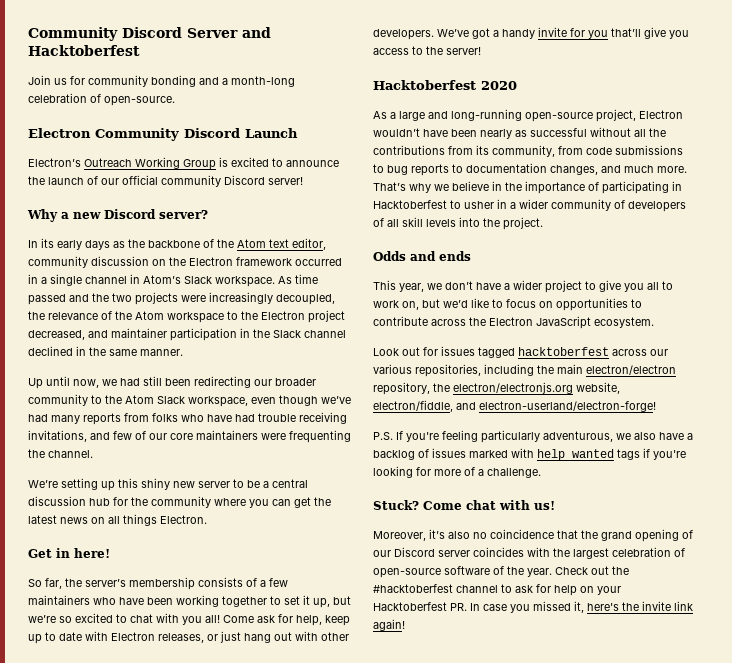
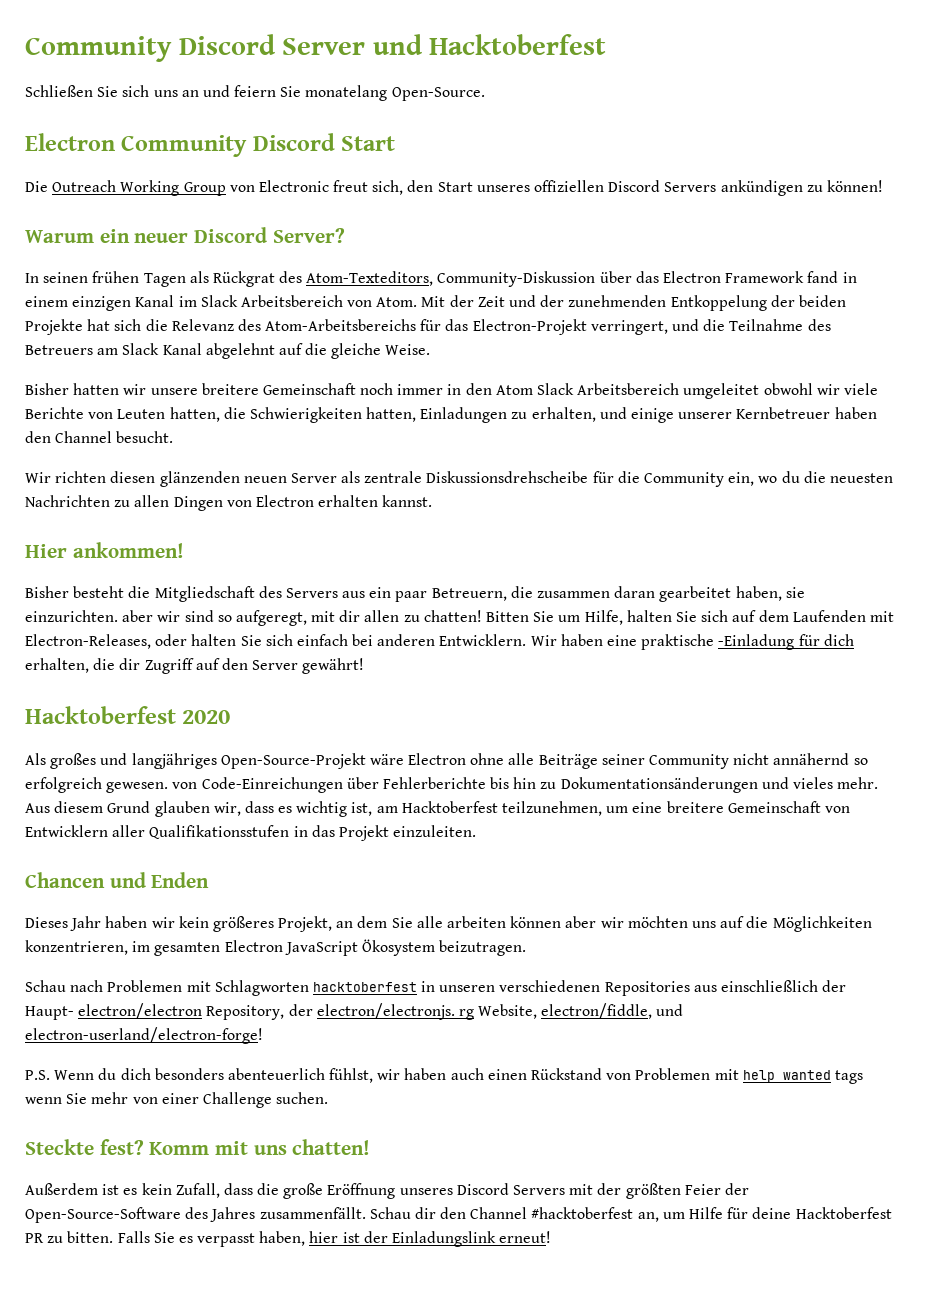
- Community Discord Server and Hacktoberfest
+ Community Discord Server und Hacktoberfest
- Join us for community bonding and a month-long celebration of open-source.
+ Schließen Sie sich uns an und feiern Sie monatelang Open-Source.
- Electron Community Discord Launch
- Electron’s Outreach Working Group is excited to announce the launch of our official community Discord server!
- Why a new Discord server?
- In its early days as the backbone of the Atom text editor, community discussion on the Electron framework occurred in a single channel in Atom’s Slack workspace. As time passed and the two projects were increasingly decoupled, the relevance of the Atom workspace to the Electron project decreased, and maintainer participation in the Slack channel declined in the same manner.
- Up until now, we had still been redirecting our broader community to the Atom Slack workspace, even though we’ve had many reports from folks who have had trouble receiving invitations, and few of our core maintainers were frequenting the channel.
- We’re setting up this shiny new server to be a central discussion hub for the community where you can get the latest news on all things Electron.
- Get in here!
- So far, the server’s membership consists of a few maintainers who have been working together to set it up, but we’re so excited to chat with you all! Come ask for help, keep up to date with Electron releases, or just hang out with other developers. We’ve got a handy invite for you that’ll give you access to the server!
+ Electron Community Discord Start
+ Die Outreach Working Group von Electronic freut sich, den Start unseres offiziellen Discord Servers ankündigen zu können!
+ Warum ein neuer Discord Server?
+ In seinen frühen Tagen als Rückgrat des Atom-Texteditors, Community-Diskussion über das Electron Framework fand in einem einzigen Kanal im Slack Arbeitsbereich von Atom. Mit der Zeit und der zunehmenden Entkoppelung der beiden Projekte hat sich die Relevanz des Atom-Arbeitsbereichs für das Electron-Projekt verringert, und die Teilnahme des Betreuers am Slack Kanal abgelehnt auf die gleiche Weise.
+ Bisher hatten wir unsere breitere Gemeinschaft noch immer in den Atom Slack Arbeitsbereich umgeleitet obwohl wir viele Berichte von Leuten hatten, die Schwierigkeiten hatten, Einladungen zu erhalten, und einige unserer Kernbetreuer haben den Channel besucht.
+ Wir richten diesen glänzenden neuen Server als zentrale Diskussionsdrehscheibe für die Community ein, wo du die neuesten Nachrichten zu allen Dingen von Electron erhalten kannst.
+ Hier ankommen!
+ Bisher besteht die Mitgliedschaft des Servers aus ein paar Betreuern, die zusammen daran gearbeitet haben, sie einzurichten. aber wir sind so aufgeregt, mit dir allen zu chatten! Bitten Sie um Hilfe, halten Sie sich auf dem Laufenden mit Electron-Releases, oder halten Sie sich einfach bei anderen Entwicklern. Wir haben eine praktische -Einladung für dich erhalten, die dir Zugriff auf den Server gewährt!
  Hacktoberfest 2020
- As a large and long-running open-source project, Electron wouldn’t have been nearly as successful without all the contributions from its community, from code submissions to bug reports to documentation changes, and much more. That’s why we believe in the importance of participating in Hacktoberfest to usher in a wider community of developers of all skill levels into the project.
- Odds and ends
- This year, we don’t have a wider project to give you all to work on, but we’d like to focus on opportunities to contribute across the Electron JavaScript ecosystem.
- Look out for issues tagged hacktoberfest across our various repositories, including the main electron/electron repository, the electron/electronjs.org website, electron/fiddle, and electron-userland/electron-forge!
- P.S. If you're feeling particularly adventurous, we also have a backlog of issues marked with help wanted tags if you're looking for more of a challenge.
- Stuck? Come chat with us!
- Moreover, it’s also no coincidence that the grand opening of our Discord server coincides with the largest celebration of open-source software of the year. Check out the #hacktoberfest channel to ask for help on your Hacktoberfest PR. In case you missed it, here's the invite link again!
+ Als großes und langjähriges Open-Source-Projekt wäre Electron ohne alle Beiträge seiner Community nicht annähernd so erfolgreich gewesen. von Code-Einreichungen über Fehlerberichte bis hin zu Dokumentationsänderungen und vieles mehr. Aus diesem Grund glauben wir, dass es wichtig ist, am Hacktoberfest teilzunehmen, um eine breitere Gemeinschaft von Entwicklern aller Qualifikationsstufen in das Projekt einzuleiten.
+ Chancen und Enden
+ Dieses Jahr haben wir kein größeres Projekt, an dem Sie alle arbeiten können aber wir möchten uns auf die Möglichkeiten konzentrieren, im gesamten Electron JavaScript Ökosystem beizutragen.
+ Schau nach Problemen mit Schlagworten hacktoberfest in unseren verschiedenen Repositories aus einschließlich der Haupt- electron/electron Repository, der electron/electronjs. rg Website, electron/fiddle, und electron-userland/electron-forge!
+ P.S. Wenn du dich besonders abenteuerlich fühlst, wir haben auch einen Rückstand von Problemen mit help wanted tags wenn Sie mehr von einer Challenge suchen.
+ Steckte fest? Komm mit uns chatten!
+ Außerdem ist es kein Zufall, dass die große Eröffnung unseres Discord Servers mit der größten Feier der Open-Source-Software des Jahres zusammenfällt. Schau dir den Channel #hacktoberfest an, um Hilfe für deine Hacktoberfest PR zu bitten. Falls Sie es verpasst haben, hier ist der Einladungslink erneut!

